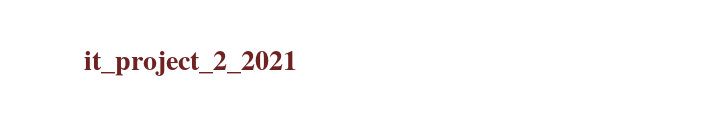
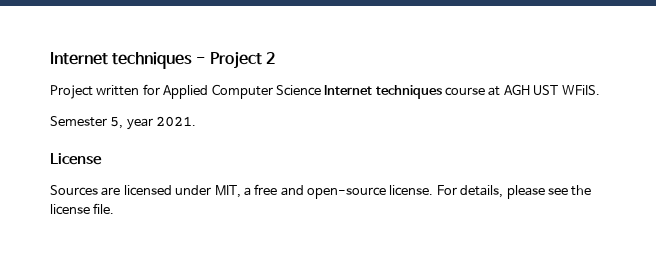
- it_project_2_2021
+ Internet techniques - Project 2
+ Project written for Applied Computer Science Internet techniques course at AGH UST WFiIS.
+ Semester 5, year 2021.
+ License
+ Sources are licensed under MIT, a free and open-source license. For details, please see the license file.

